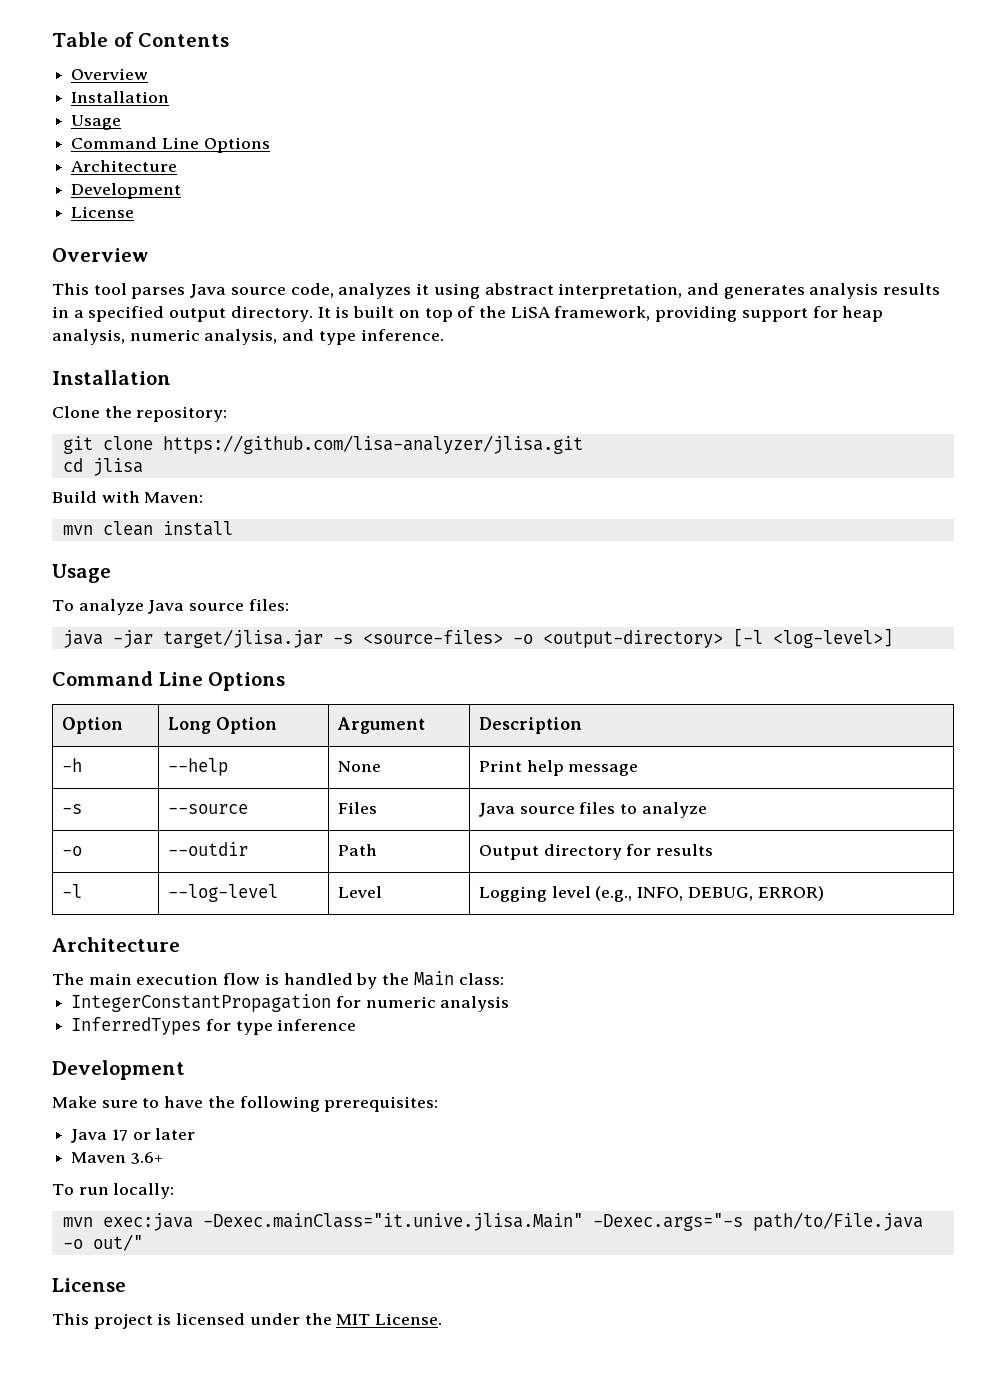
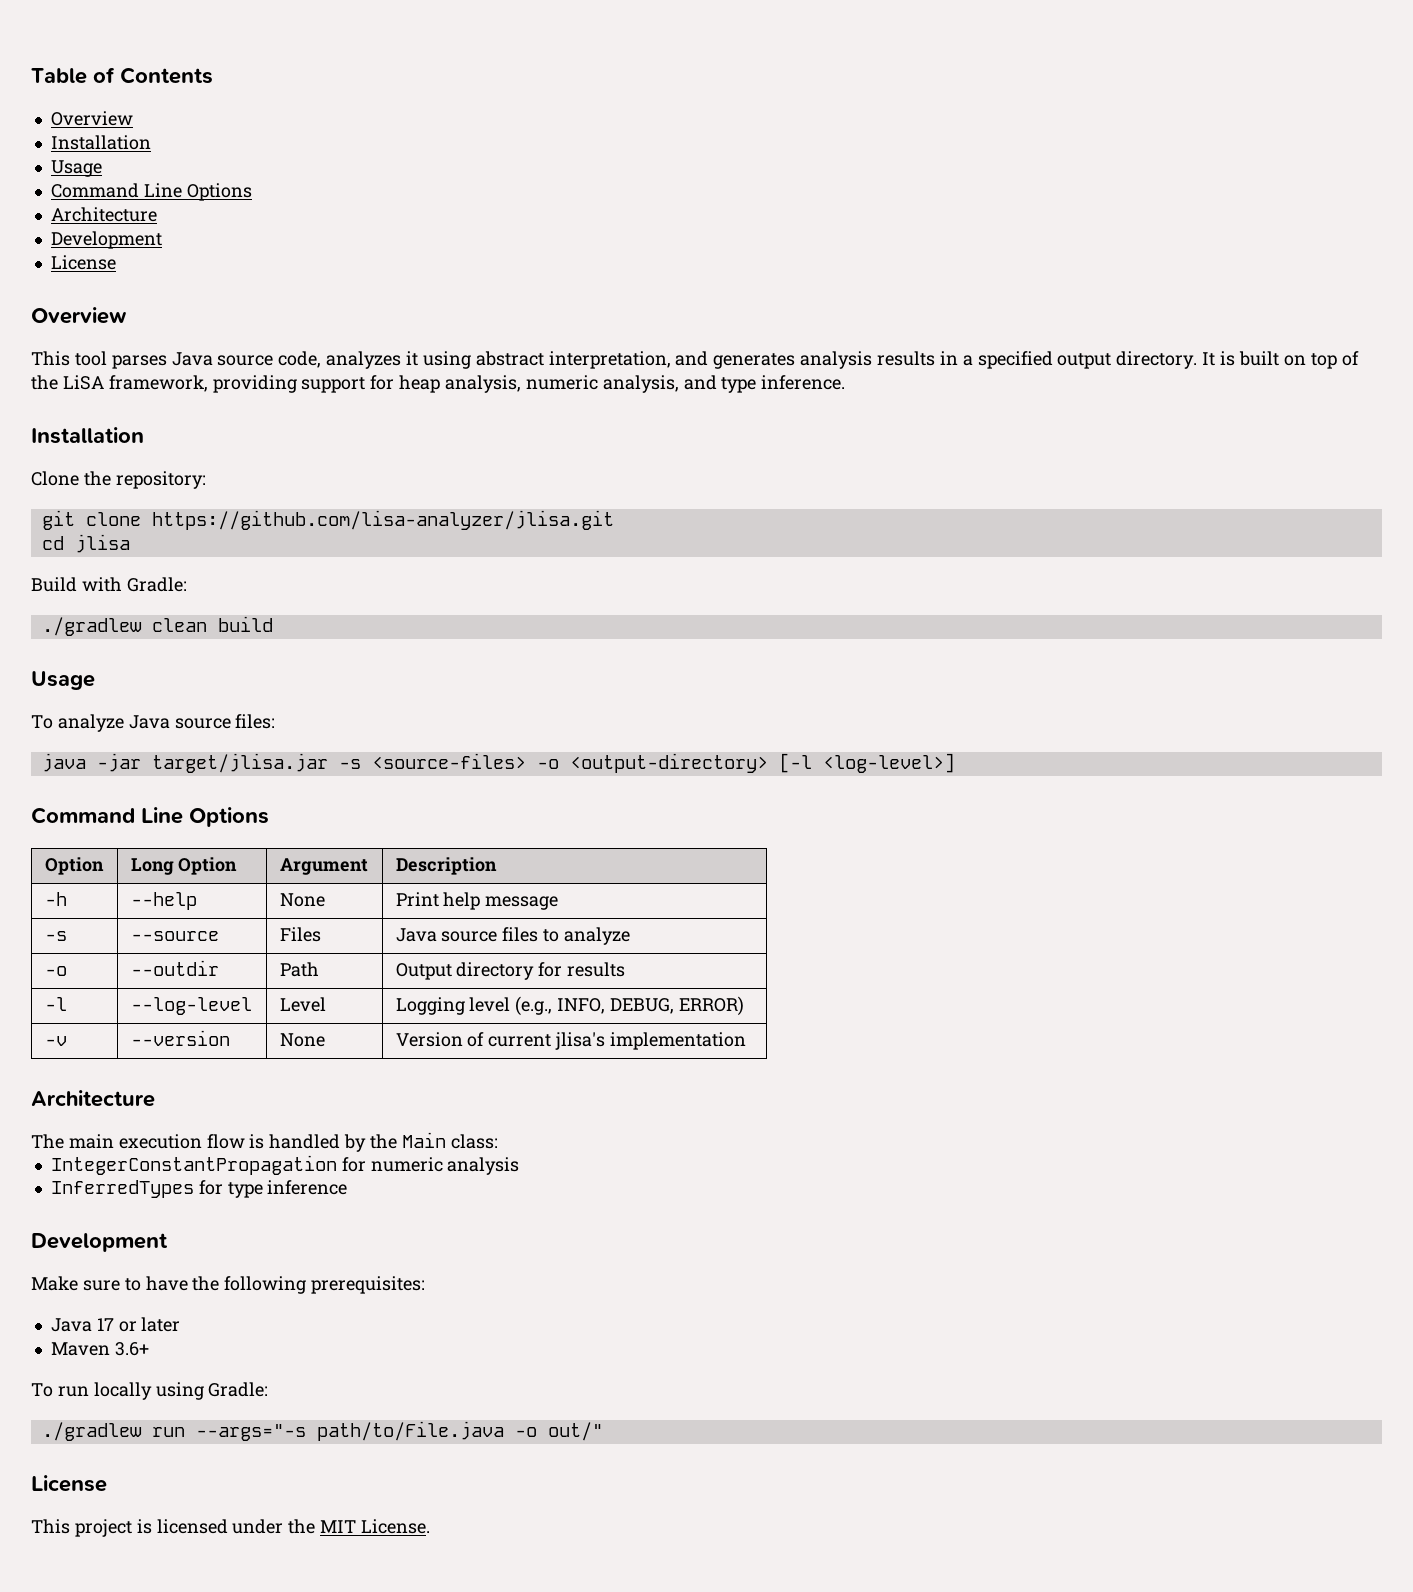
- Build with Maven:
- mvn clean install
+ Build with Gradle:
+ ./gradlew clean build
+ -v | --version | None | Version of current jlisa's implementation
- To run locally:
- mvn exec:java -Dexec.mainClass="it.unive.jlisa.Main" -Dexec.args="-s path/to/File.java -o out/"
+ To run locally using Gradle:
+ ./gradlew run --args="-s path/to/File.java -o out/"

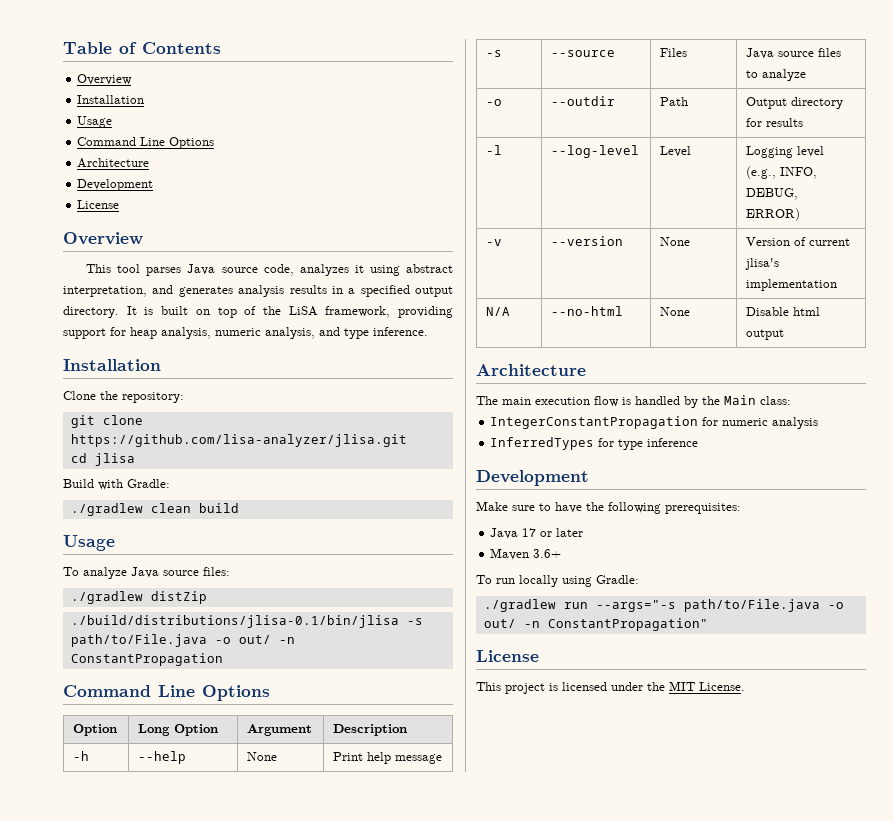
- java -jar target/jlisa.jar -s <source-files> -o <output-directory> [-l <log-level>]
+ ./gradlew distZip
+ ./build/distributions/jlisa-0.1/bin/jlisa -s path/to/File.java -o out/ -n ConstantPropagation
+ N/A | --no-html | None | Disable html output
- ./gradlew run --args="-s path/to/File.java -o out/"
+ ./gradlew run --args="-s path/to/File.java -o out/ -n ConstantPropagation"

